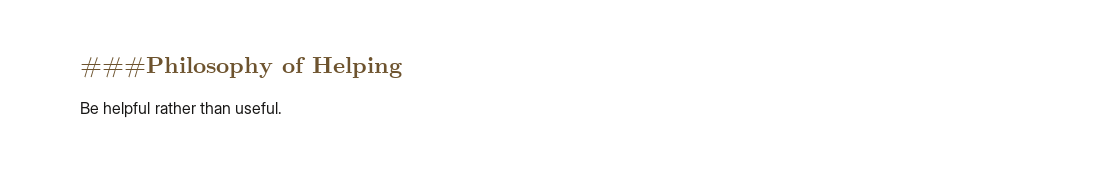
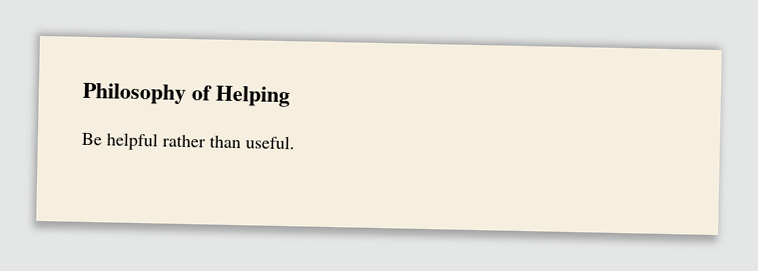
- ###Philosophy of Helping
+ Philosophy of Helping

